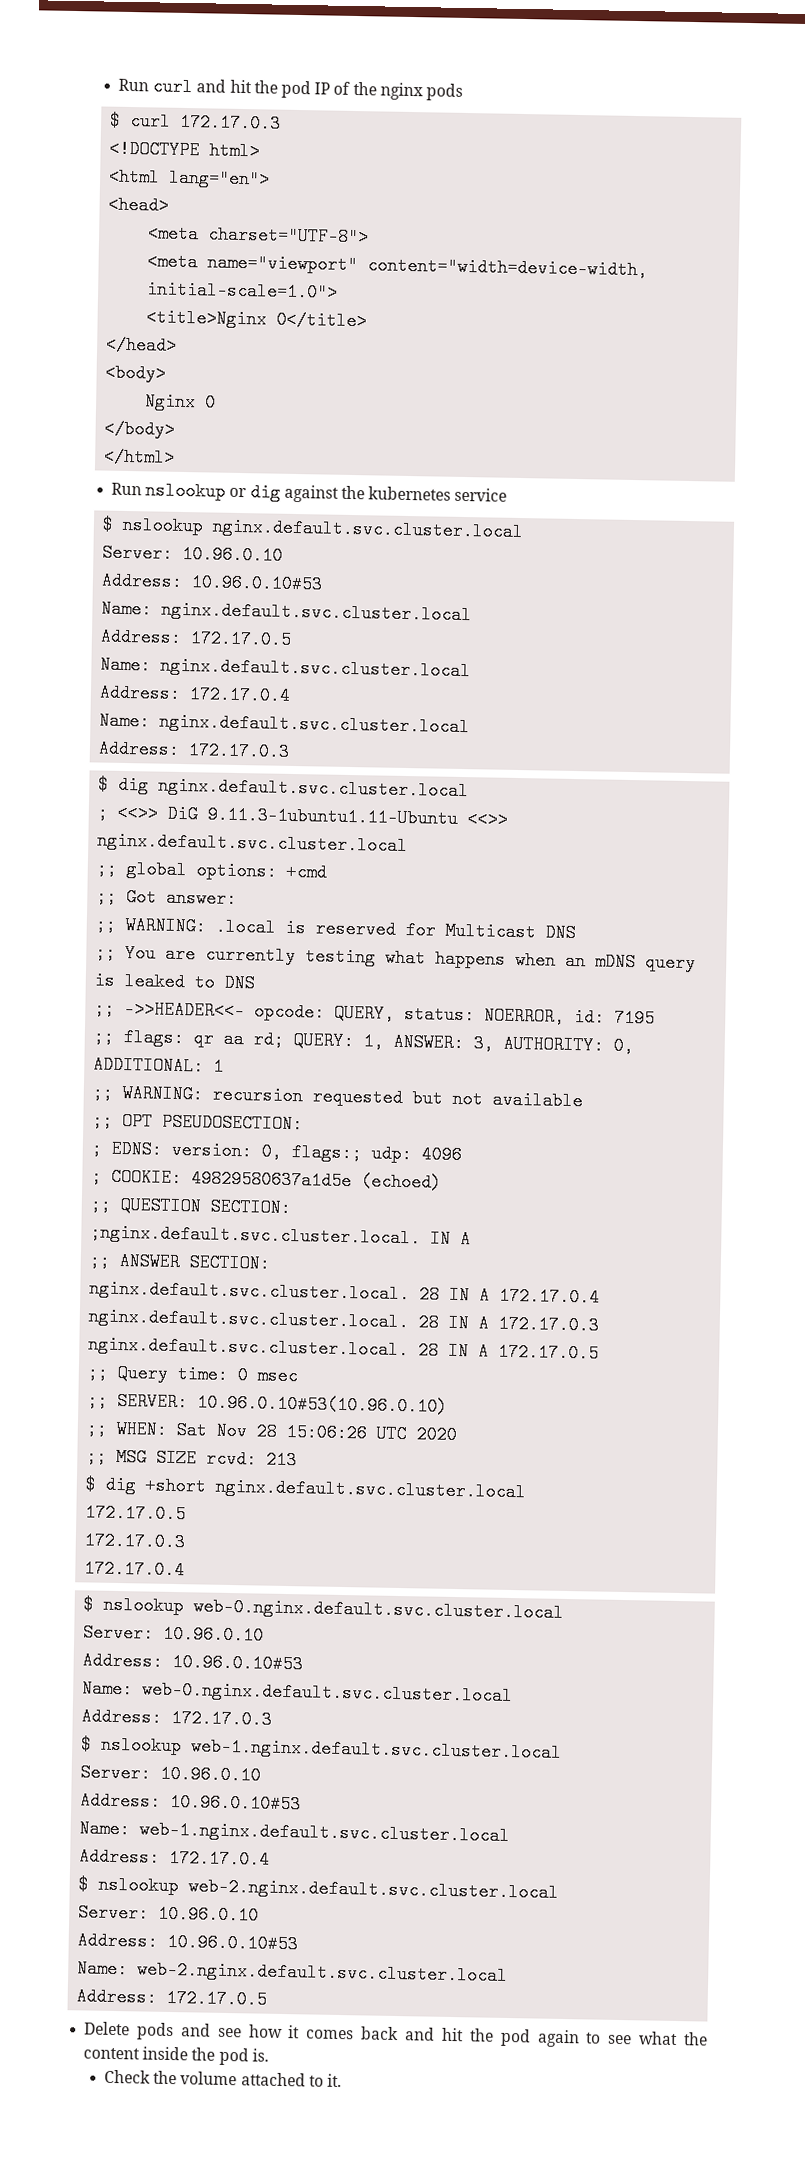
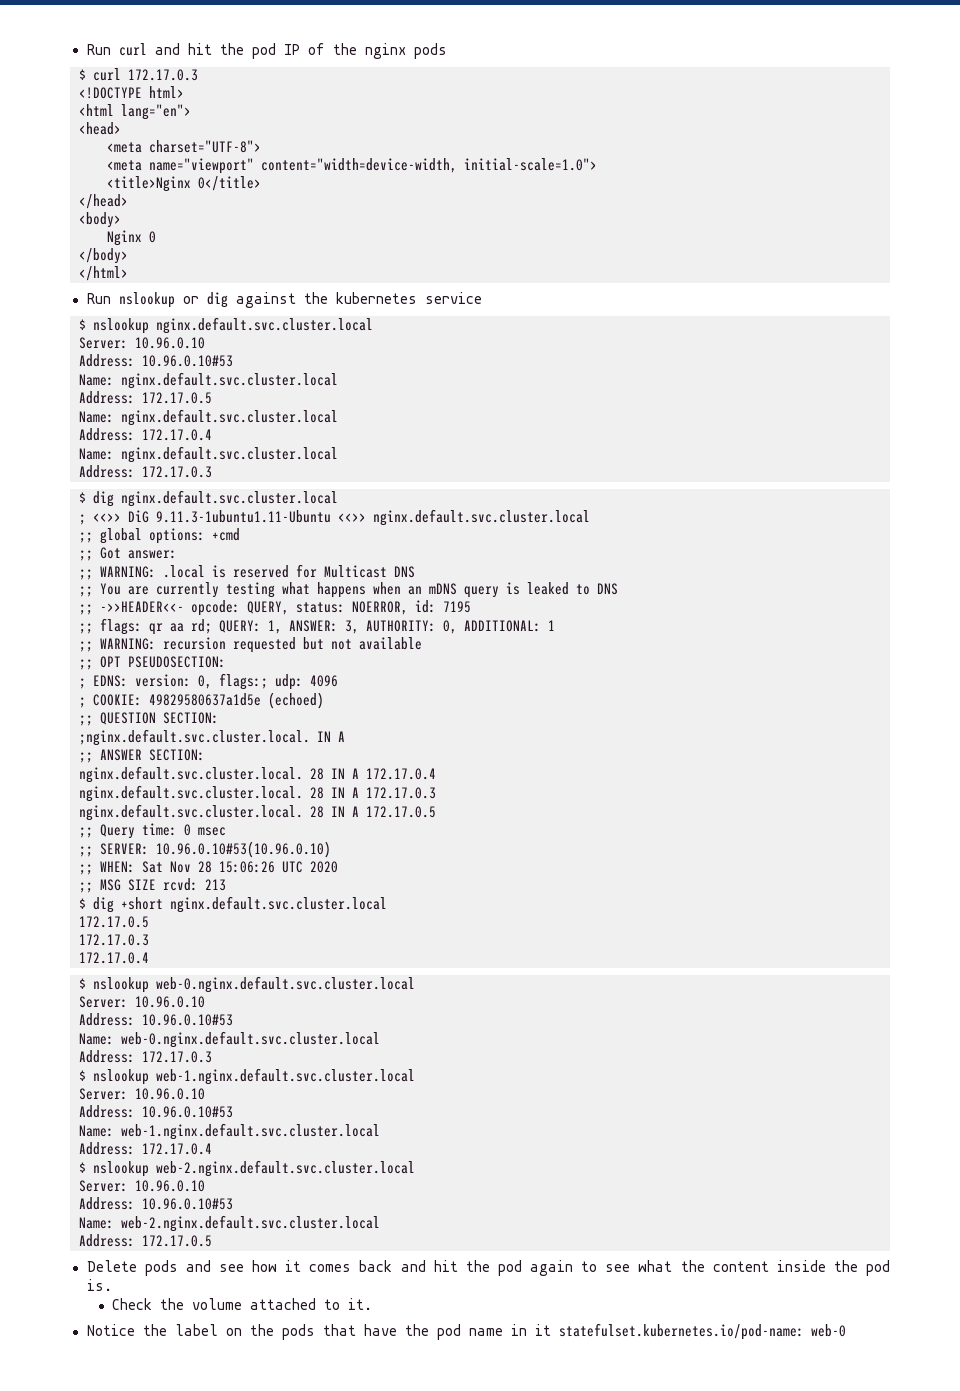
+ Notice the label on the pods that have the pod name in it statefulset.kubernetes.io/pod-name: web-0

